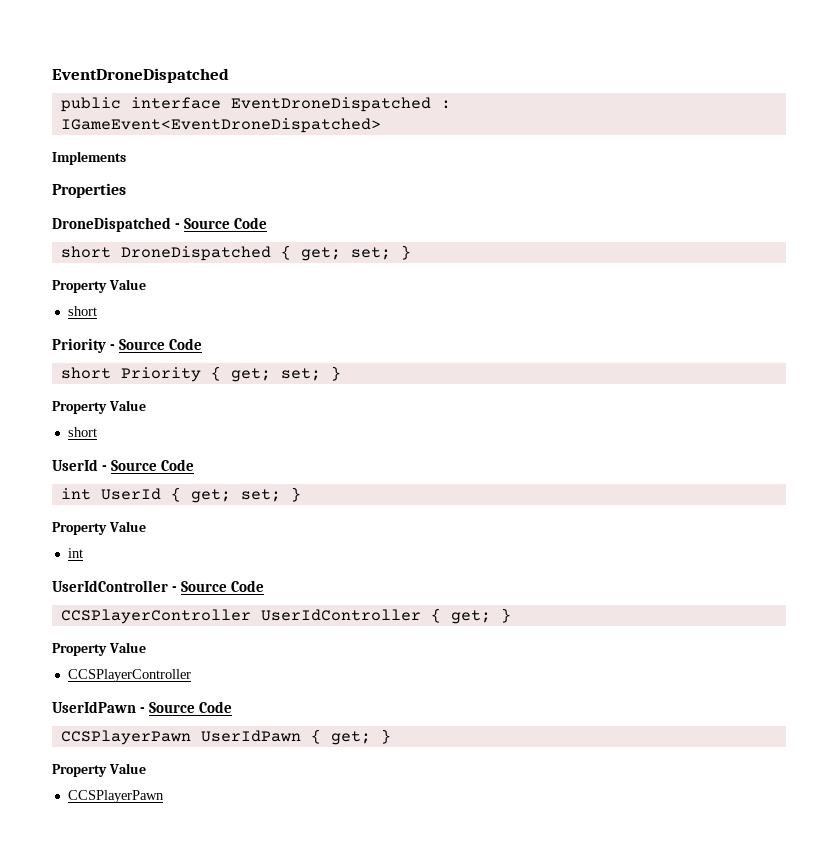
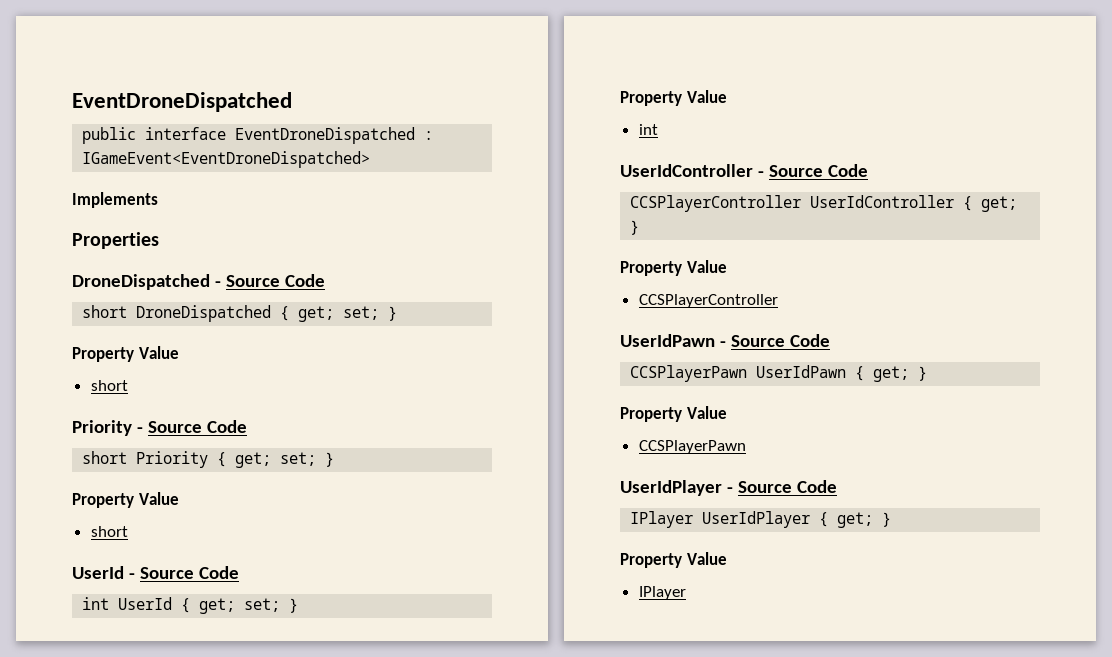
+ UserIdPlayer - Source Code
+ IPlayer UserIdPlayer { get; }
+ Property Value
+ IPlayer

